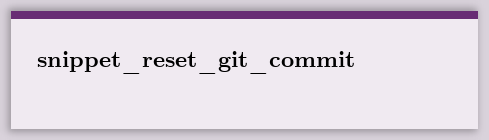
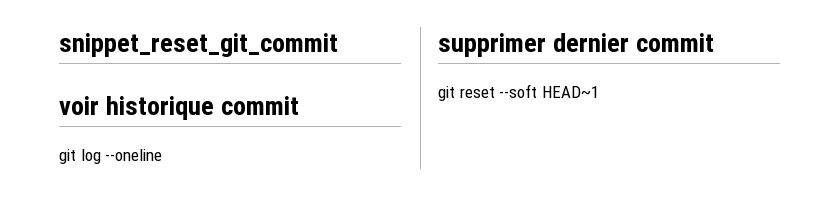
+ voir historique commit
+ git log --oneline
+ supprimer dernier commit
+ git reset --soft HEAD~1

